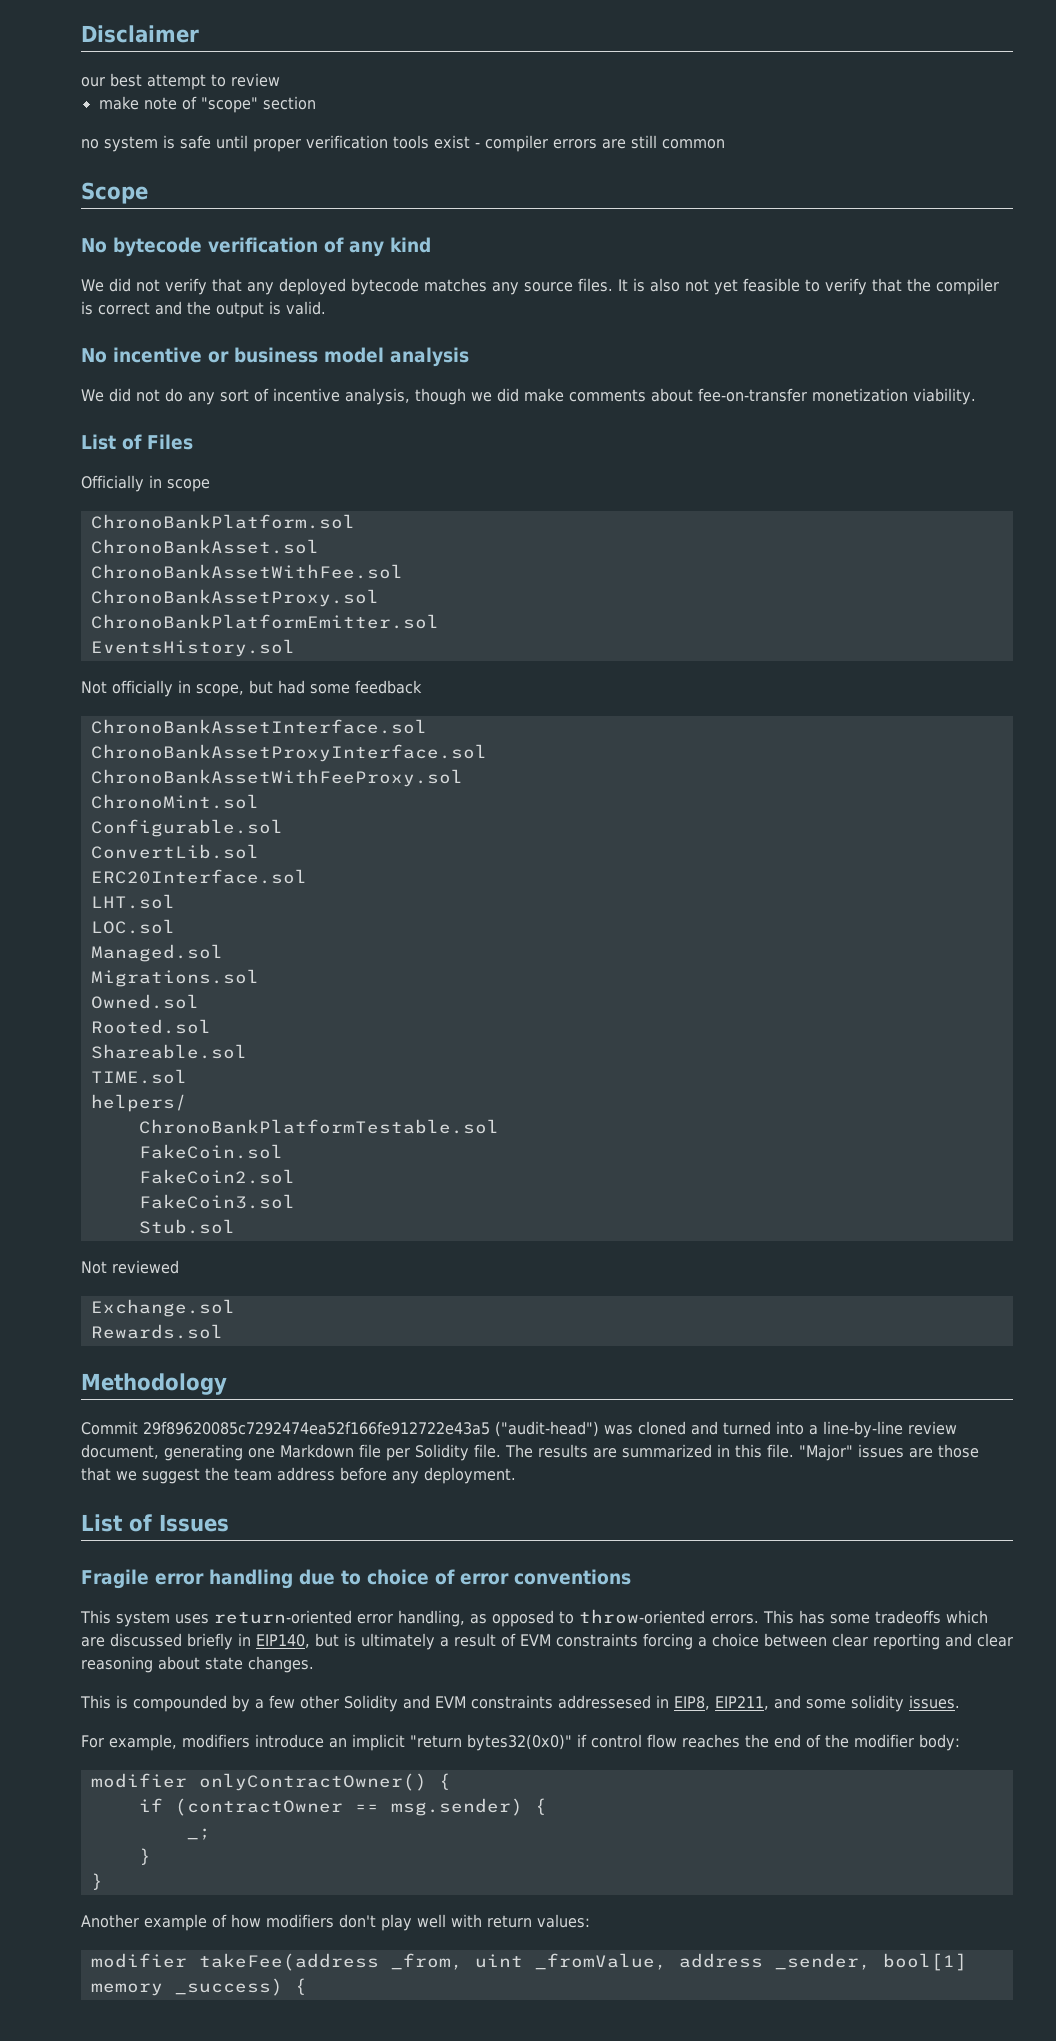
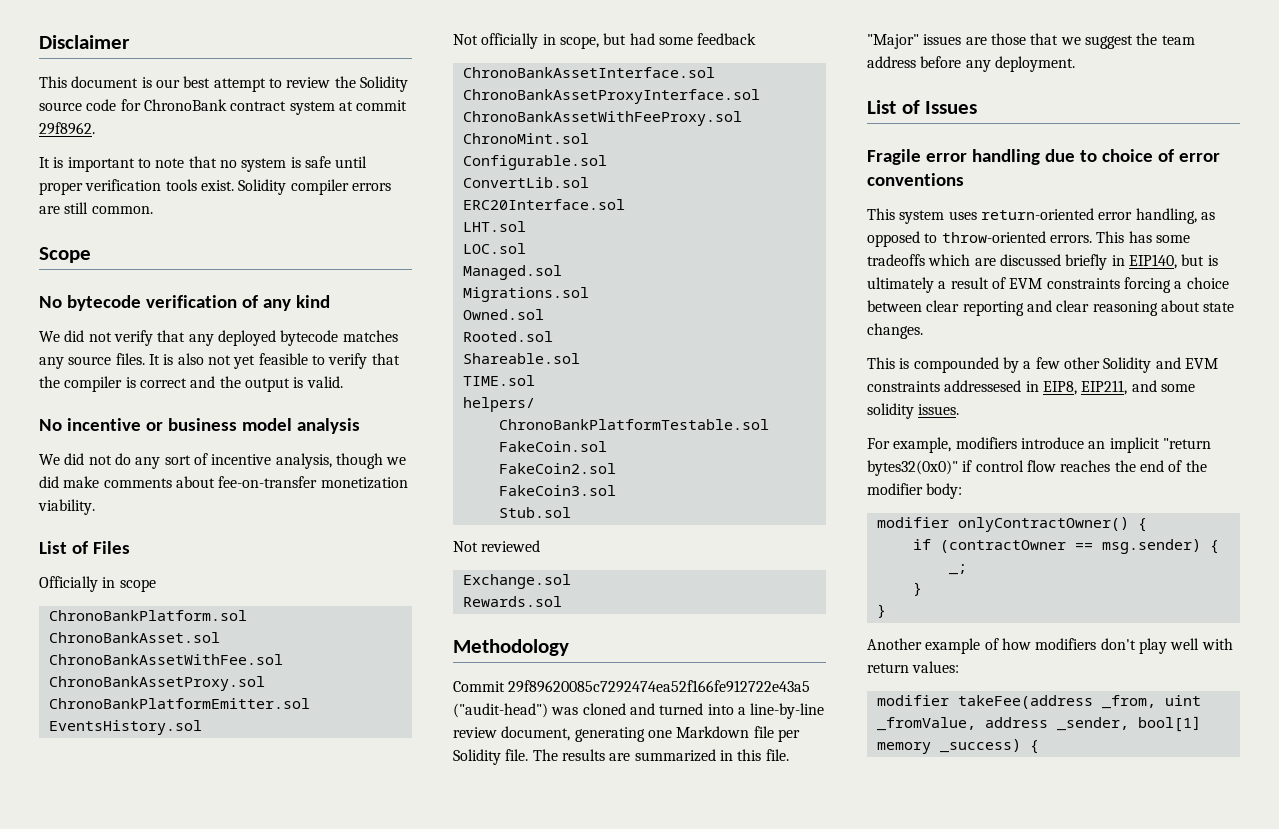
- our best attempt to review
- make note of "scope" section
- no system is safe until proper verification tools exist - compiler errors are still common
+ This document is our best attempt to review the Solidity source code for ChronoBank contract system at commit 29f8962.
+ It is important to note that no system is safe until proper verification tools exist. Solidity compiler errors are still common.

